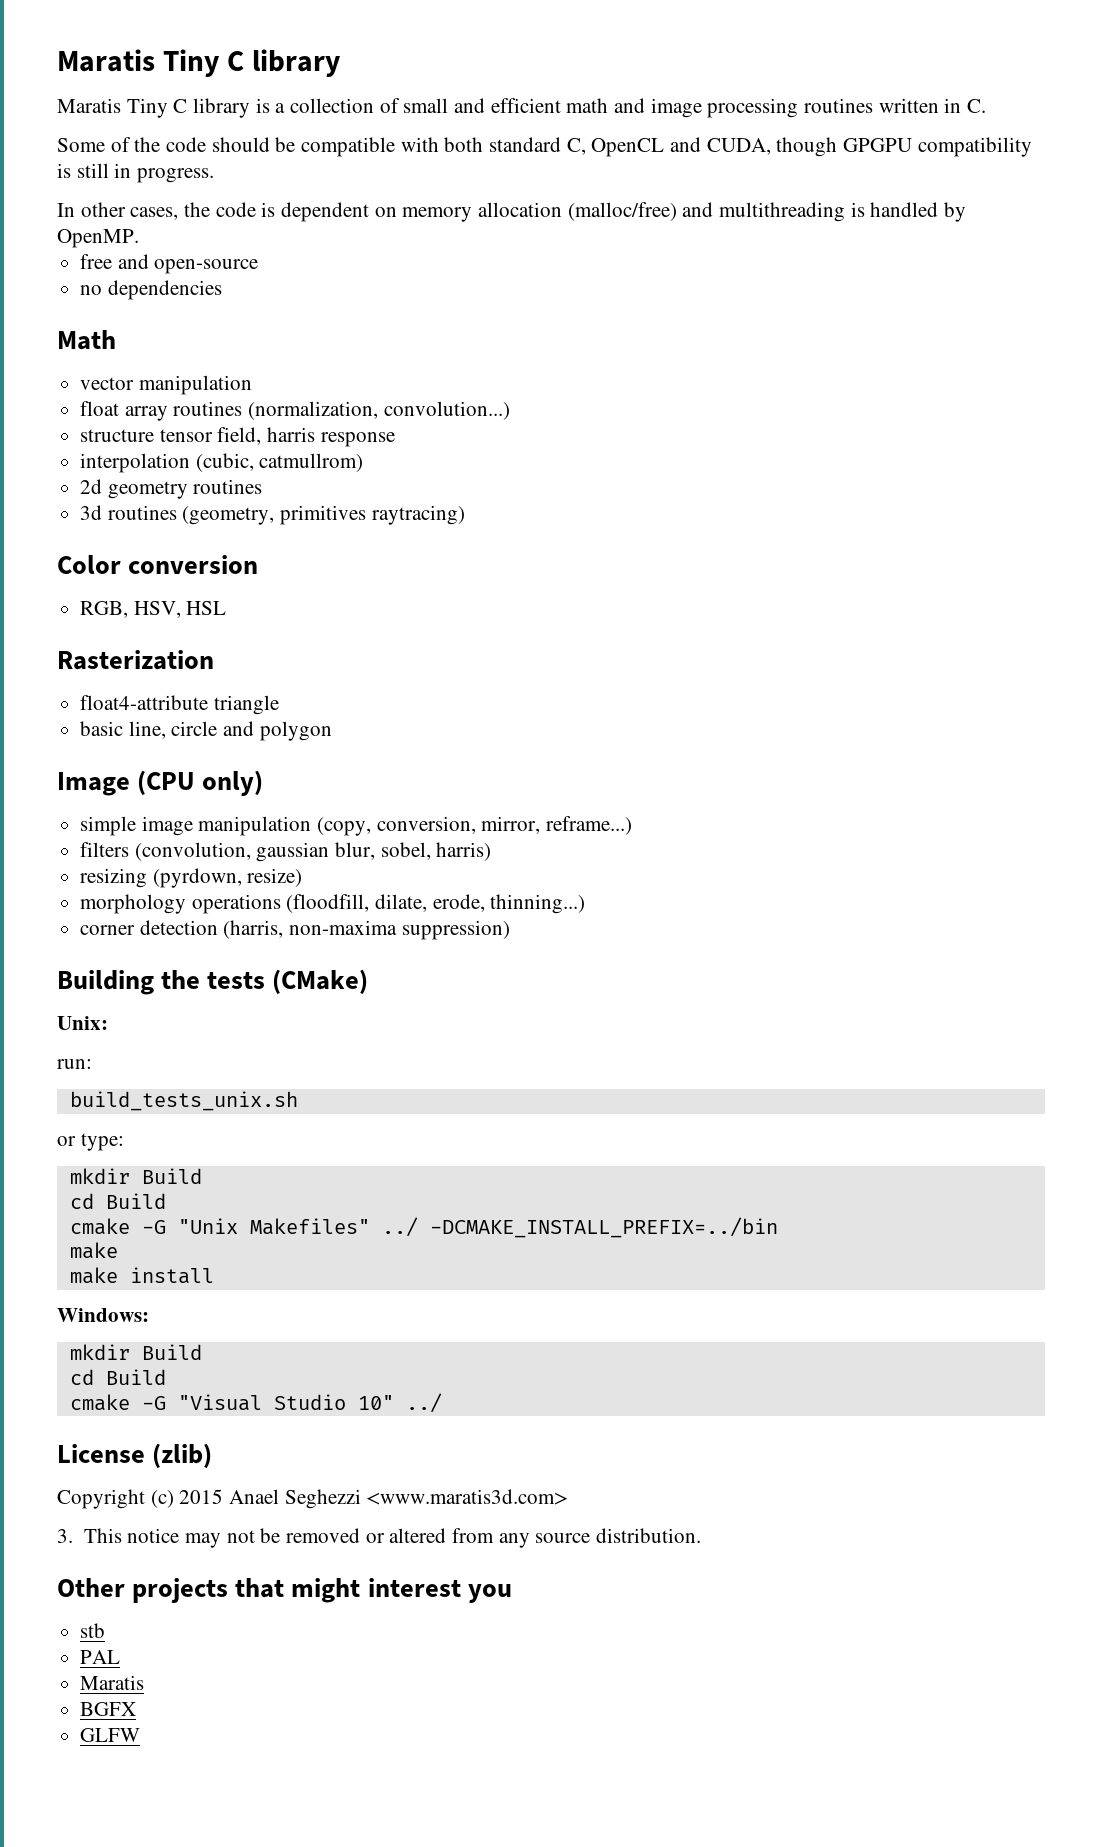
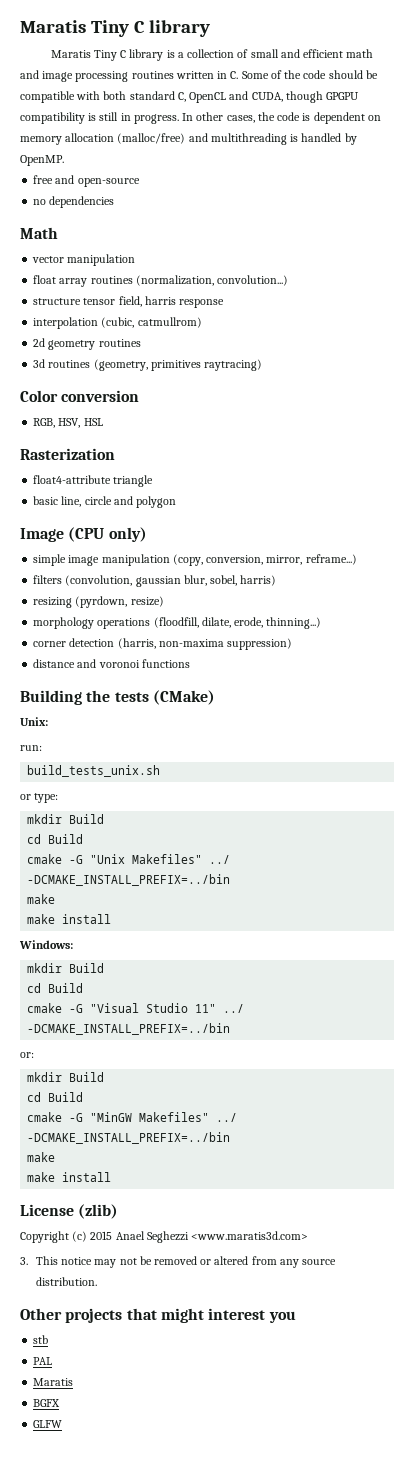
- Maratis Tiny C library is a collection of small and efficient math and image processing routines written in C.
- Some of the code should be compatible with both standard C, OpenCL and CUDA, though GPGPU compatibility is still in progress.
- In other cases, the code is dependent on memory allocation (malloc/free) and multithreading is handled by OpenMP.
+ Maratis Tiny C library is a collection of small and efficient math and image processing routines written in C. Some of the code should be compatible with both standard C, OpenCL and CUDA, though GPGPU compatibility is still in progress. In other cases, the code is dependent on memory allocation (malloc/free) and multithreading is handled by OpenMP.
+ distance and voronoi functions
- cmake -G "Visual Studio 10" ../
+ cmake -G "Visual Studio 11" ../ -DCMAKE_INSTALL_PREFIX=../bin
+ or:
+ mkdir Build
+ cd Build
+ cmake -G "MinGW Makefiles" ../ -DCMAKE_INSTALL_PREFIX=../bin
+ make
+ make install

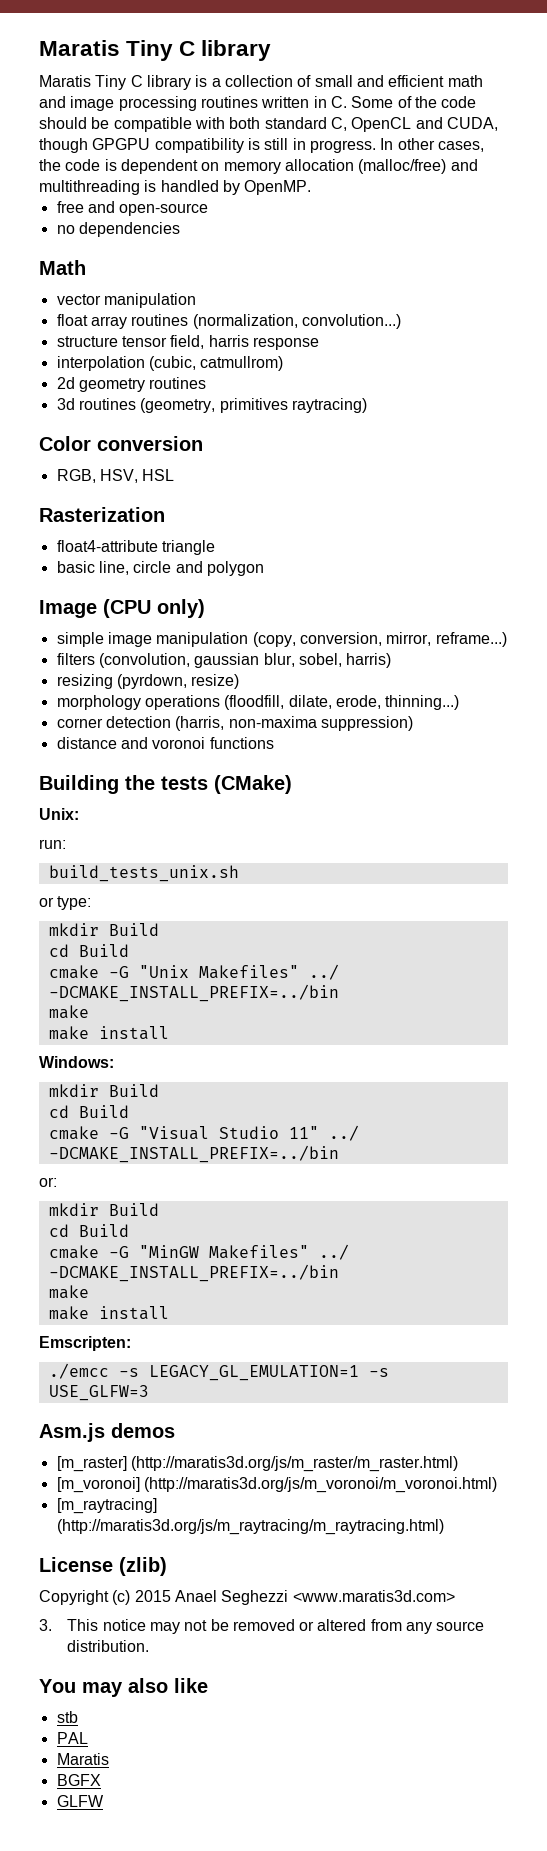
+ Emscripten:
+ ./emcc -s LEGACY_GL_EMULATION=1 -s USE_GLFW=3
+ Asm.js demos
+ [m_raster] (http://maratis3d.org/js/m_raster/m_raster.html)
+ [m_voronoi] (http://maratis3d.org/js/m_voronoi/m_voronoi.html)
+ [m_raytracing] (http://maratis3d.org/js/m_raytracing/m_raytracing.html)
- Other projects that might interest you
+ You may also like

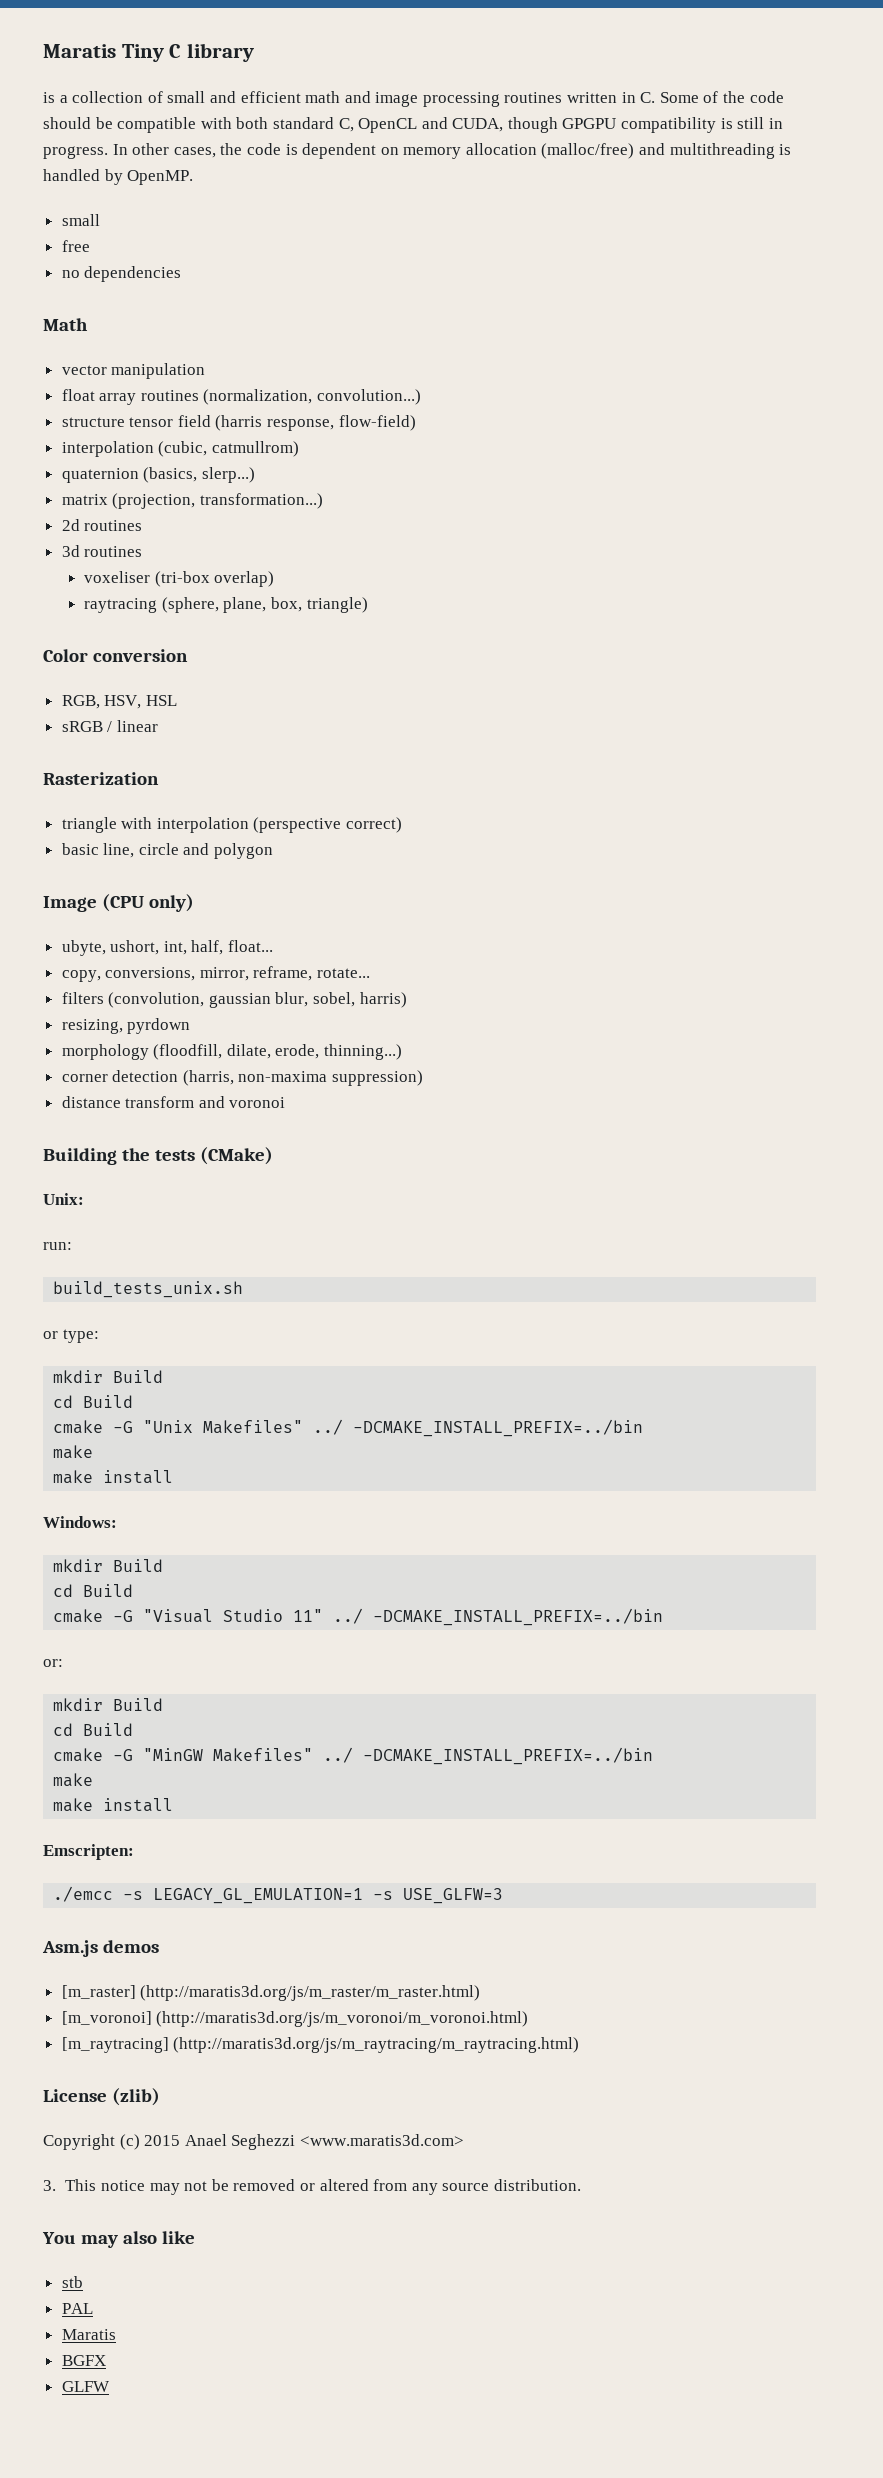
- Maratis Tiny C library is a collection of small and efficient math and image processing routines written in C. Some of the code should be compatible with both standard C, OpenCL and CUDA, though GPGPU compatibility is still in progress.
+ is a collection of small and efficient math and image processing routines written in C. Some of the code should be compatible with both standard C, OpenCL and CUDA, though GPGPU compatibility is still in progress.
  In other cases, the code is dependent on memory allocation (malloc/free) and multithreading is handled by OpenMP.
+ small
- free and open-source
+ free
- structure tensor field, harris response
+ structure tensor field (harris response, flow-field)
+ quaternion (basics, slerp...)
+ matrix (projection, transformation...)
- 2d geometry routines
+ 2d routines
- 3d routines (geometry, primitives raytracing)
+ 3d routines
+ voxeliser (tri-box overlap)
+ raytracing (sphere, plane, box, triangle)
+ sRGB / linear
- float4-attribute triangle
+ triangle with interpolation (perspective correct)
- simple image manipulation (copy, conversion, mirror, reframe...)
+ ubyte, ushort, int, half, float...
+ copy, conversions, mirror, reframe, rotate...
- resizing (pyrdown, resize)
+ resizing, pyrdown
- morphology operations (floodfill, dilate, erode, thinning...)
+ morphology (floodfill, dilate, erode, thinning...)
- distance and voronoi functions
+ distance transform and voronoi

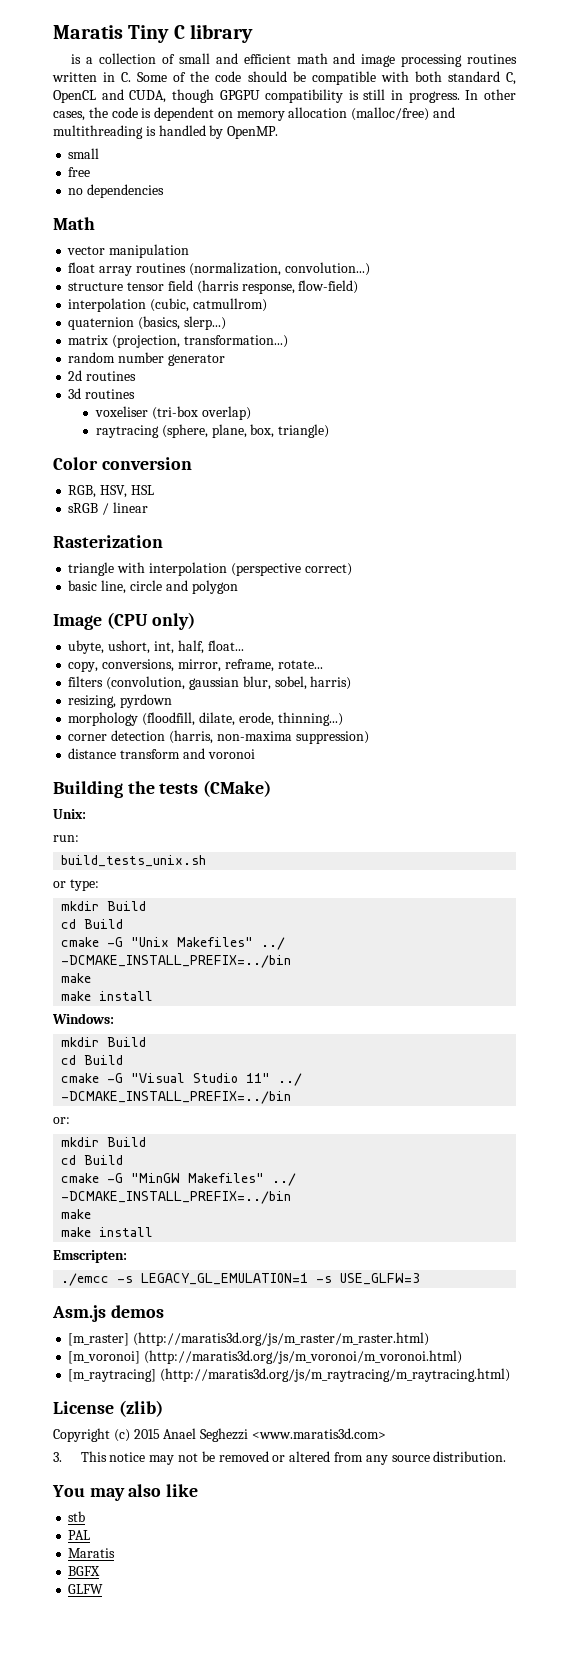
+ random number generator

